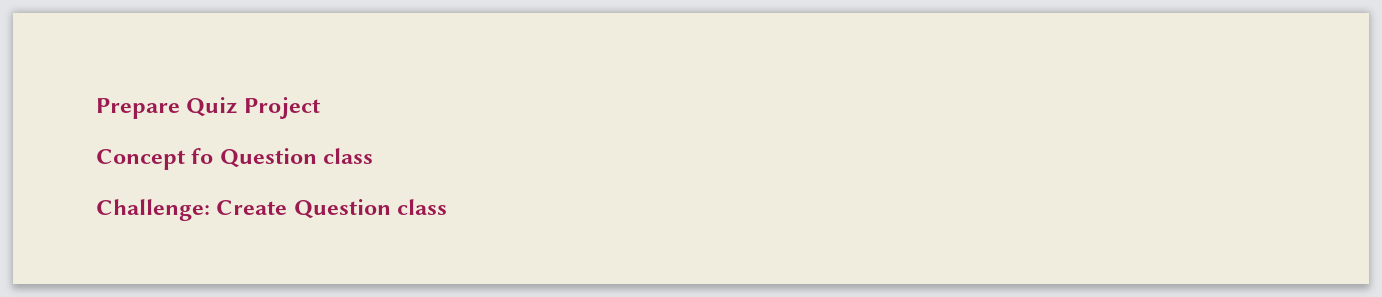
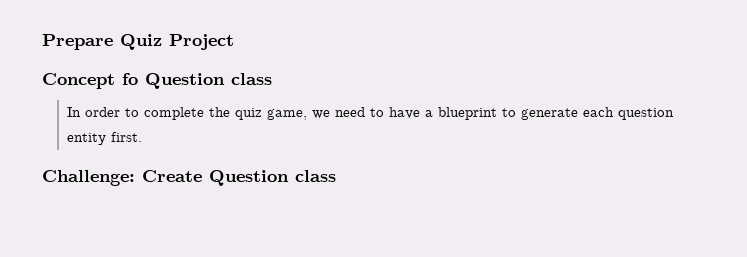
+ In order to complete the quiz game, we need to have a blueprint to generate each question entity first.

